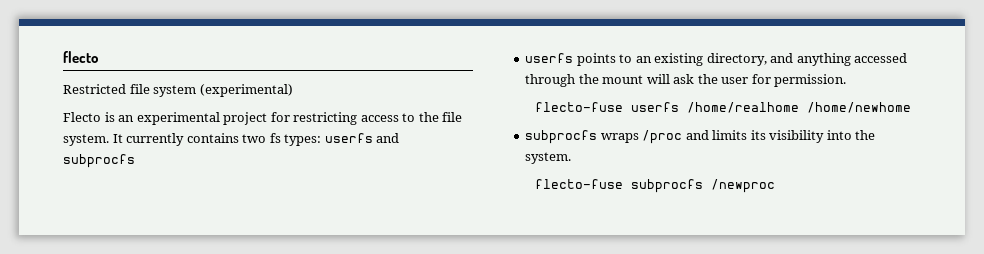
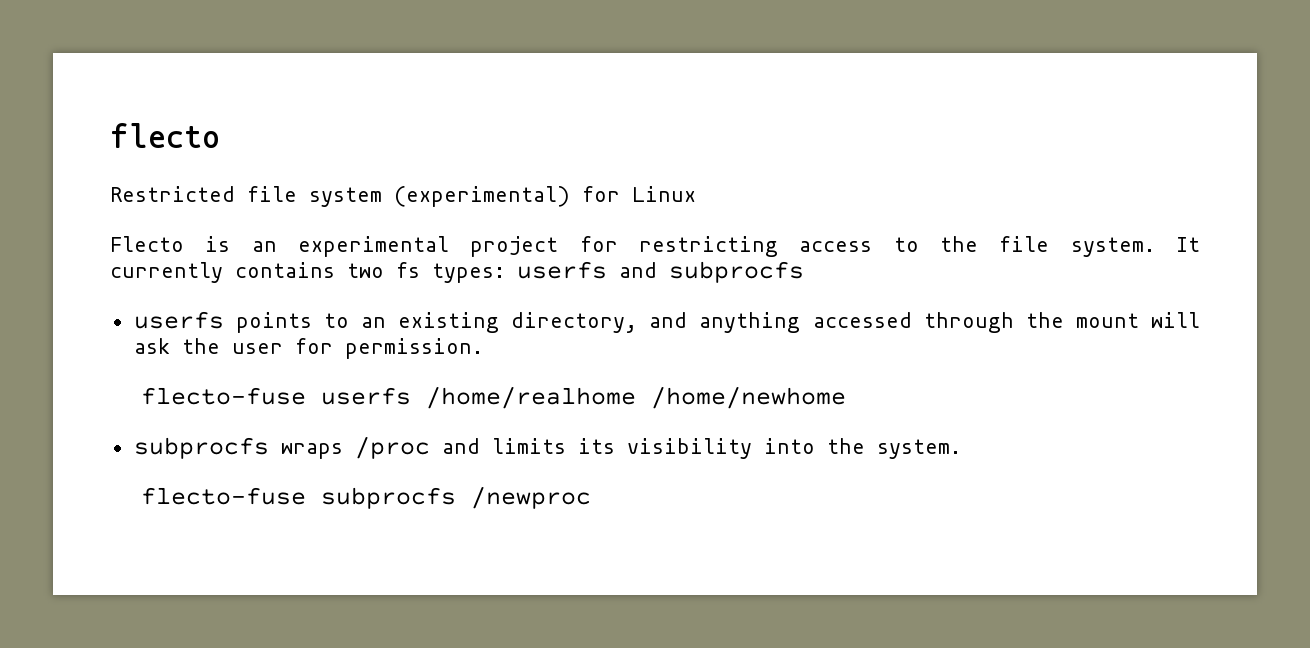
- Restricted file system (experimental)
+ Restricted file system (experimental) for Linux

